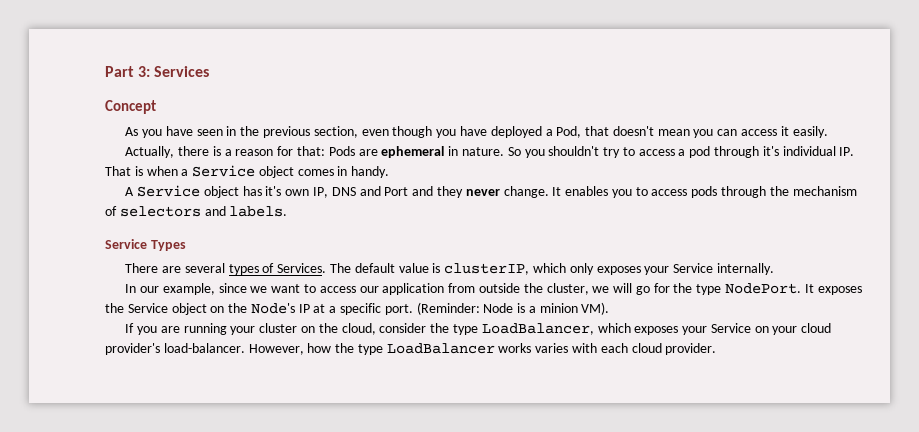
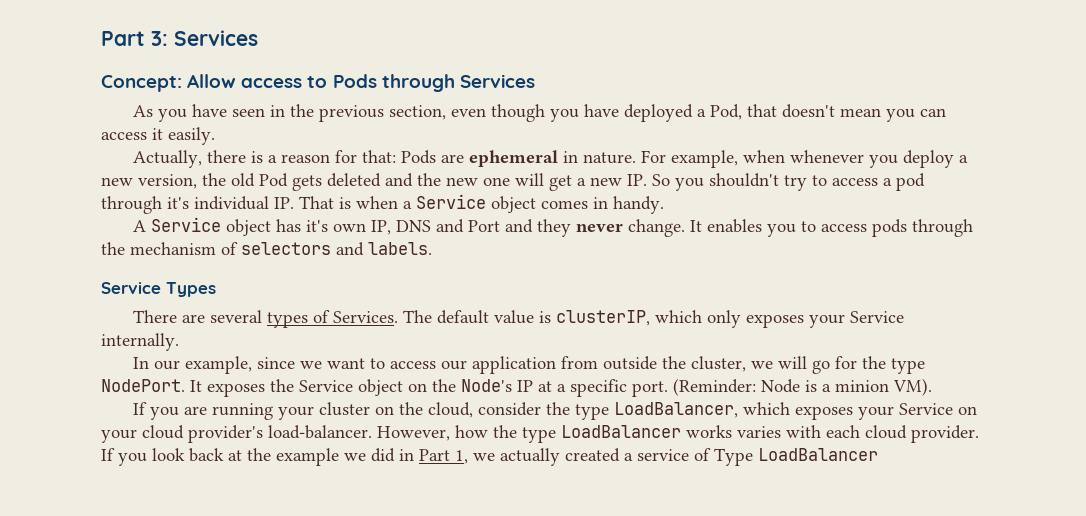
- Concept
+ Concept: Allow access to Pods through Services
- So you shouldn't try to access a pod through it's individual IP. That is when a Service object comes in handy.
+ For example, when whenever you deploy a new version, the old Pod gets deleted and the new one will get a new IP. So you shouldn't try to access a pod through it's individual IP. That is when a Service object comes in handy.
+ If you look back at the example we did in Part 1, we actually created a service of Type LoadBalancer

